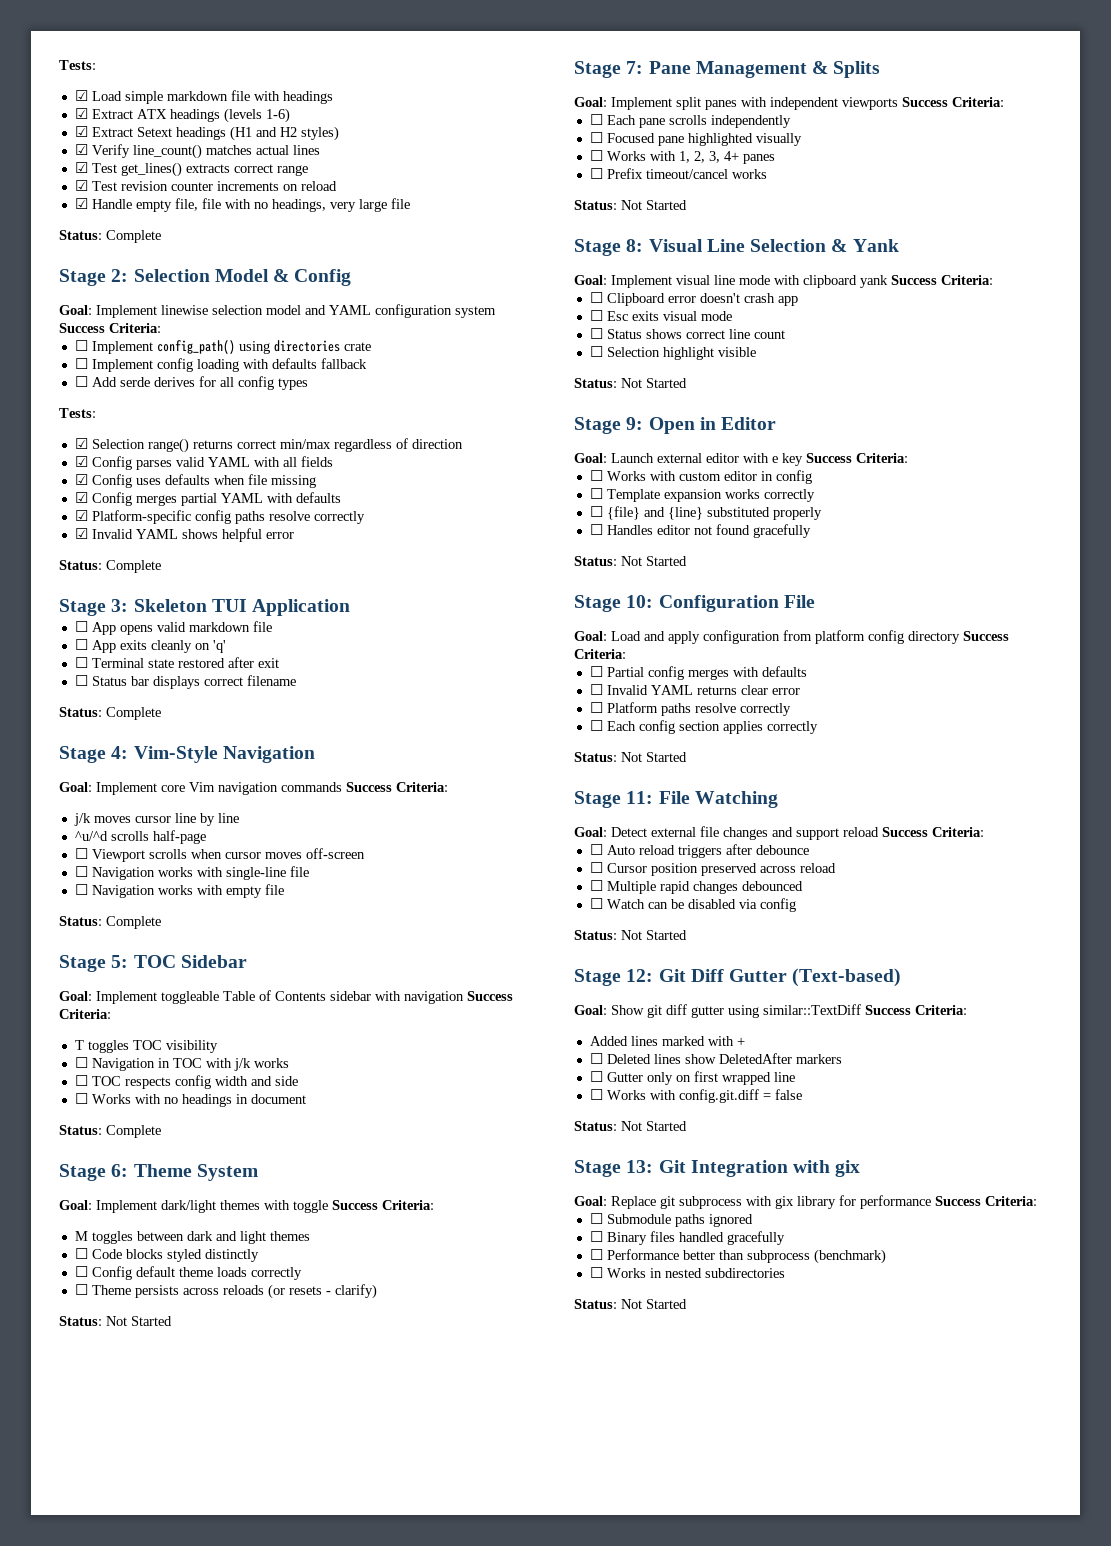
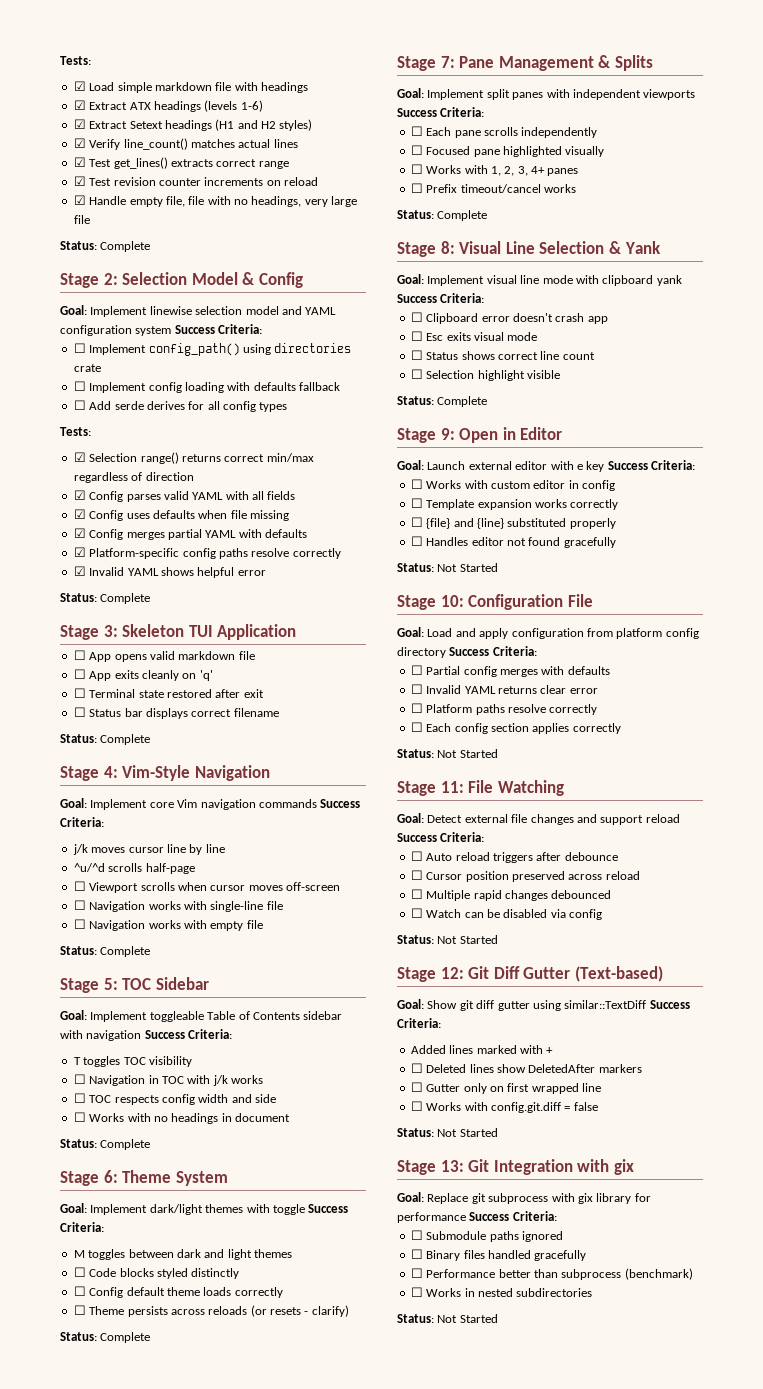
  ☐ Theme persists across reloads (or resets - clarify)
- Status: Not Started
+ Status: Complete
  ☐ Prefix timeout/cancel works
- Status: Not Started
+ Status: Complete
  ☐ Selection highlight visible
- Status: Not Started
+ Status: Complete

